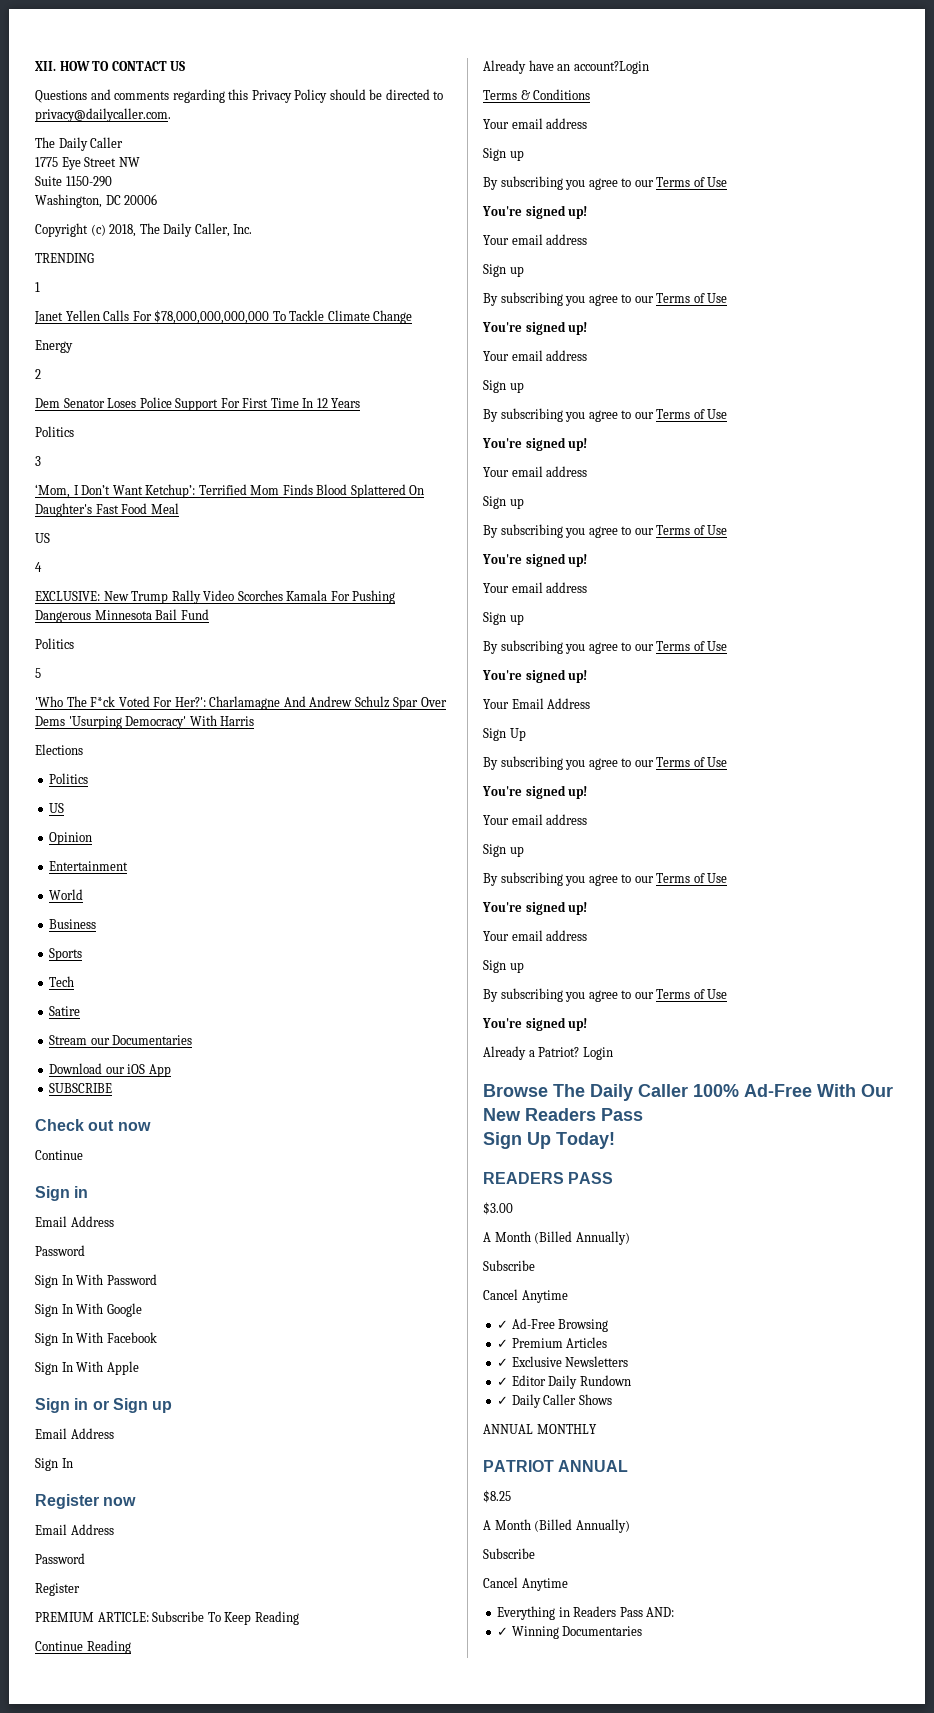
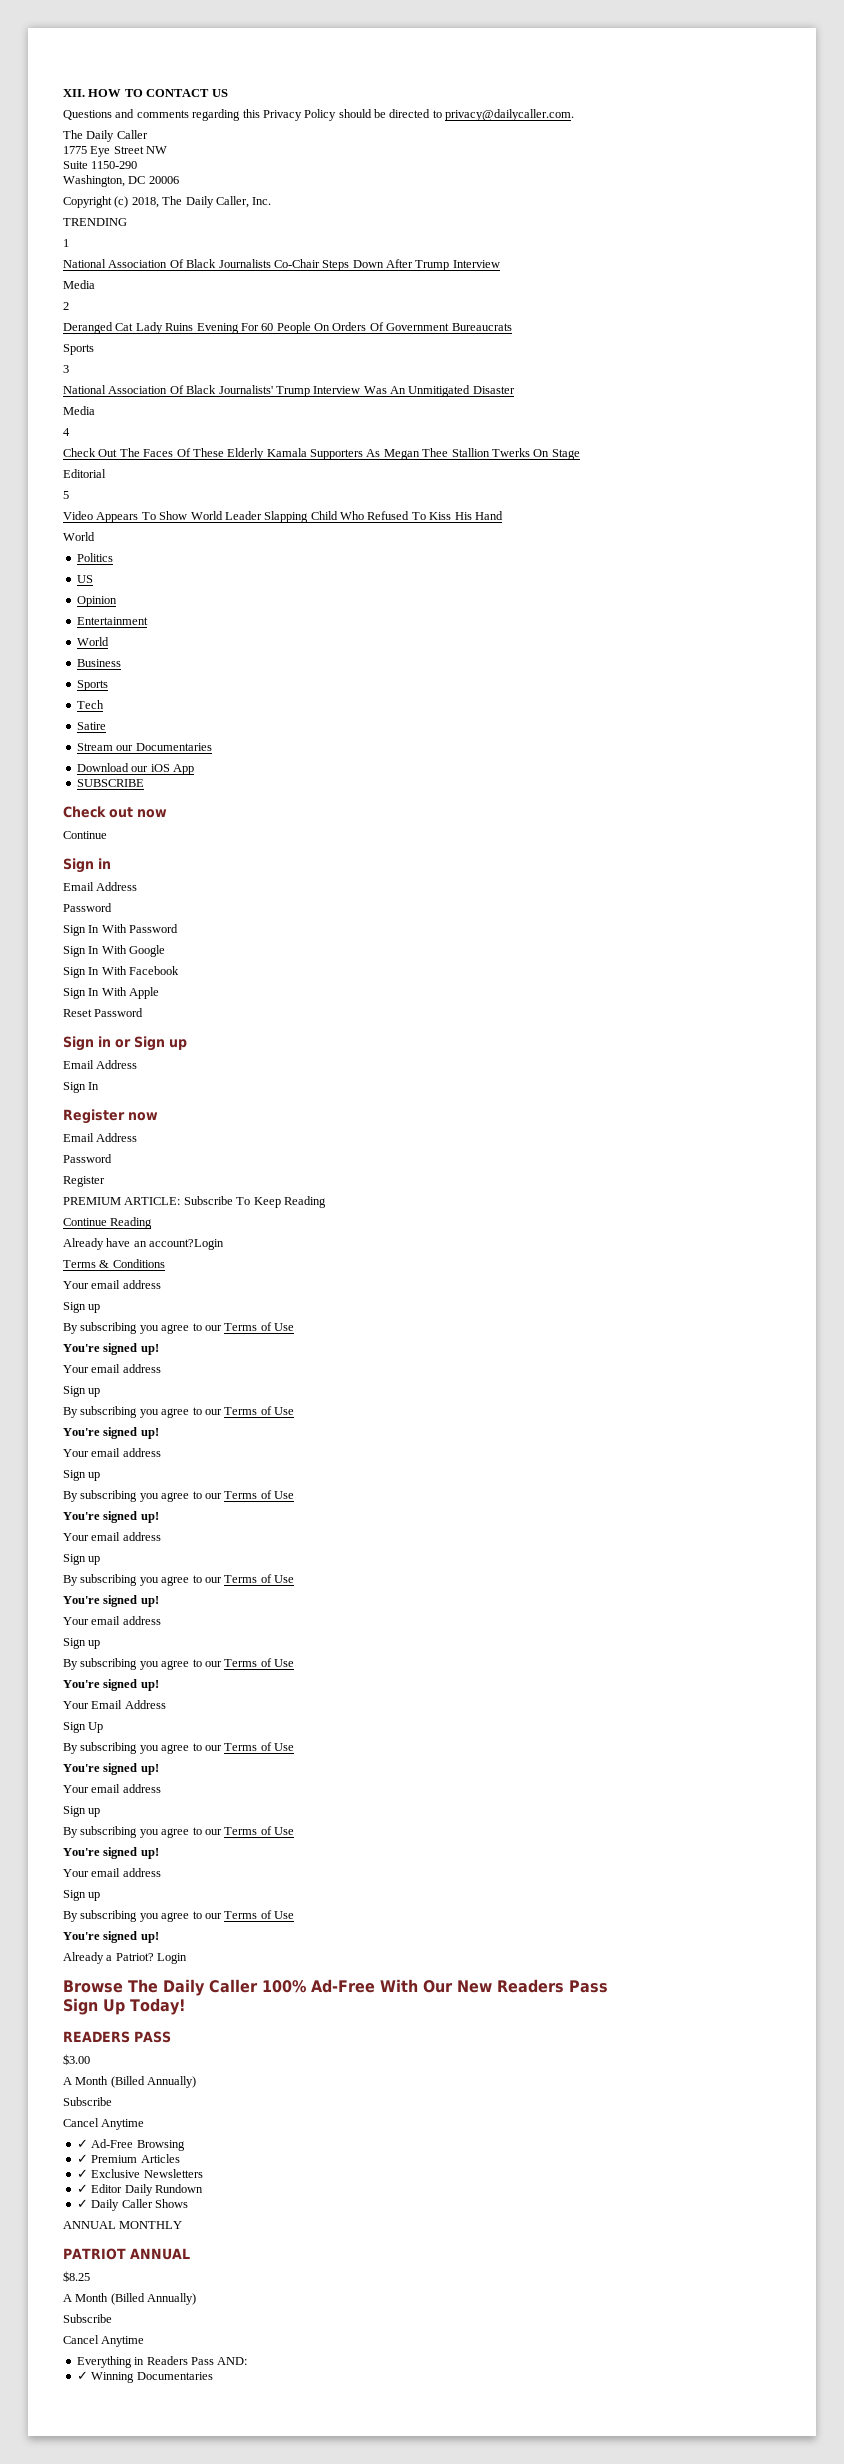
- Janet Yellen Calls For $78,000,000,000,000 To Tackle Climate Change
- Energy
+ National Association Of Black Journalists Co-Chair Steps Down After Trump Interview
+ Media
  2
- Dem Senator Loses Police Support For First Time In 12 Years
- Politics
+ Deranged Cat Lady Ruins Evening For 60 People On Orders Of Government Bureaucrats
+ Sports
  3
- ‘Mom, I Don’t Want Ketchup’: Terrified Mom Finds Blood Splattered On Daughter's Fast Food Meal
- US
+ National Association Of Black Journalists' Trump Interview Was An Unmitigated Disaster
+ Media
  4
- EXCLUSIVE: New Trump Rally Video Scorches Kamala For Pushing Dangerous Minnesota Bail Fund
- Politics
+ Check Out The Faces Of These Elderly Kamala Supporters As Megan Thee Stallion Twerks On Stage
+ Editorial
  5
- 'Who The F*ck Voted For Her?': Charlamagne And Andrew Schulz Spar Over Dems 'Usurping Democracy' With Harris
- Elections
+ Video Appears To Show World Leader Slapping Child Who Refused To Kiss His Hand
+ World
+ Reset Password

